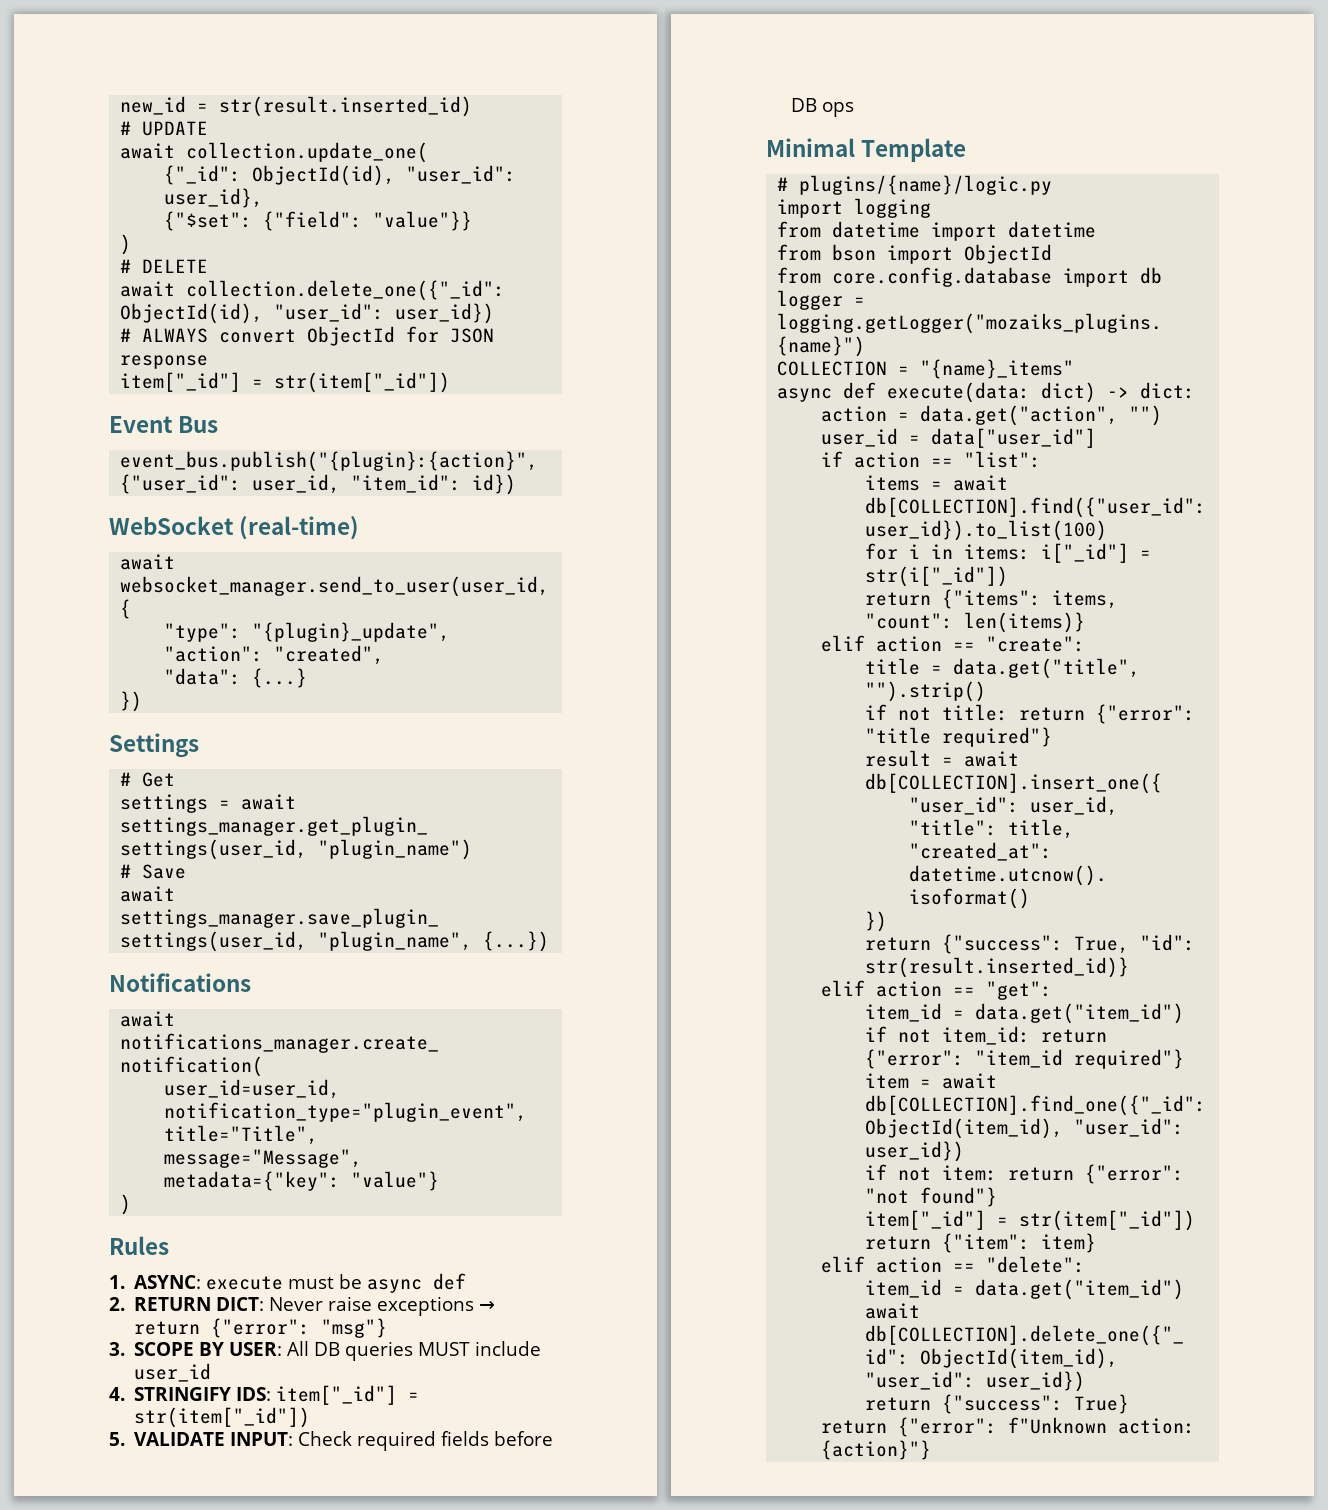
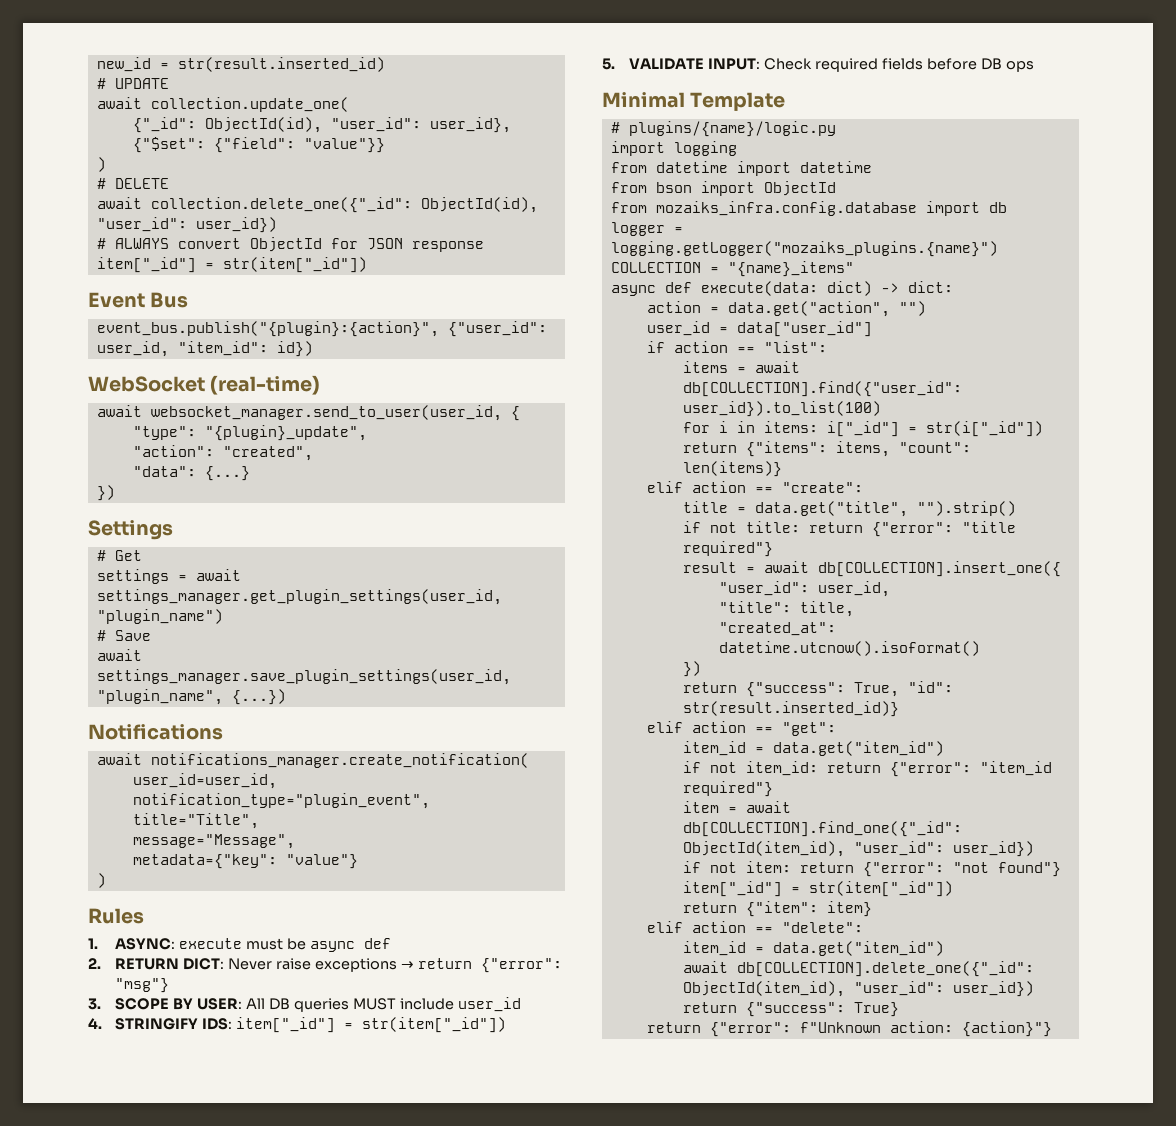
- from core.config.database import db
+ from mozaiks_infra.config.database import db

